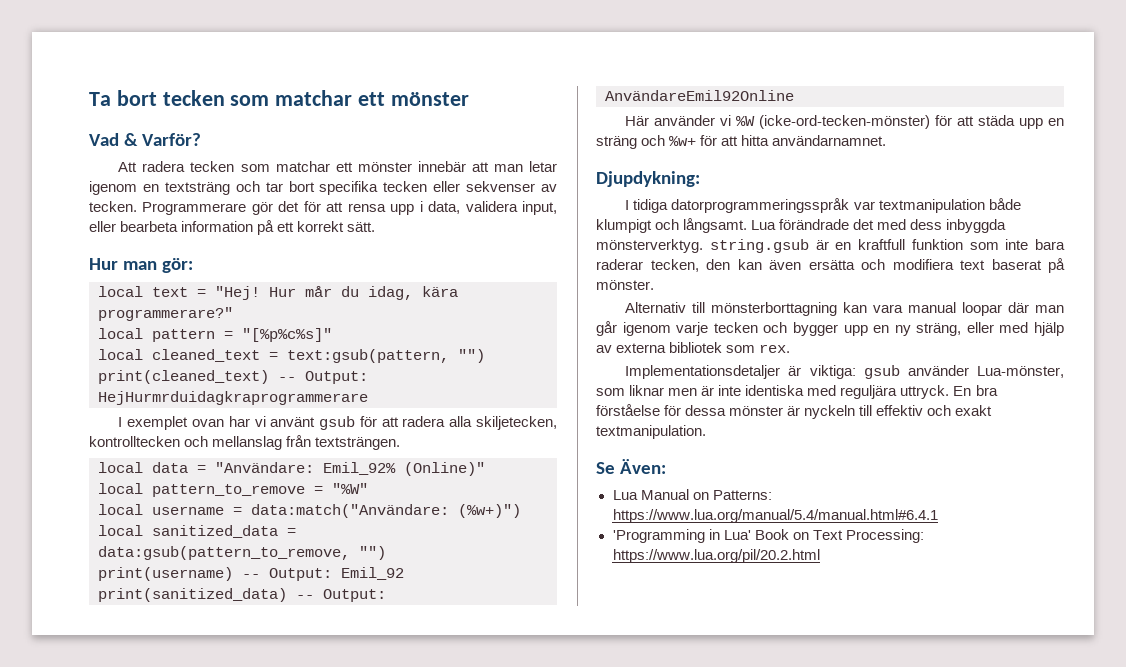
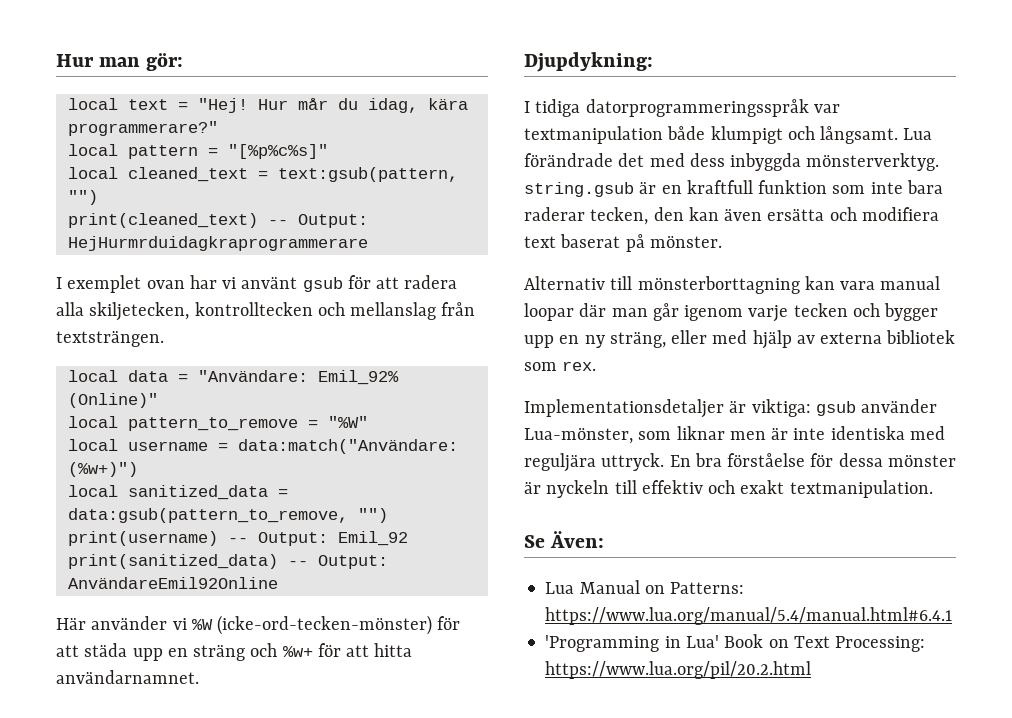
- Ta bort tecken som matchar ett mönster
- Vad & Varför?
- Att radera tecken som matchar ett mönster innebär att man letar igenom en textsträng och tar bort specifika tecken eller sekvenser av tecken. Programmerare gör det för att rensa upp i data, validera input, eller bearbeta information på ett korrekt sätt.

